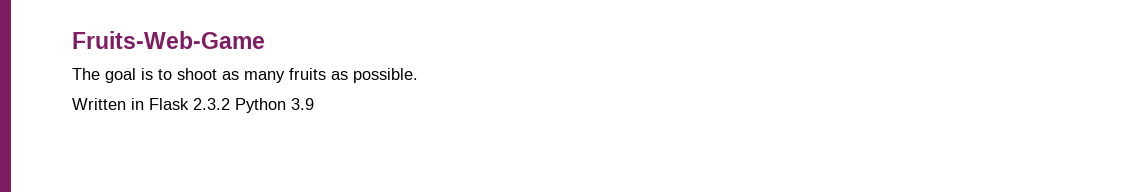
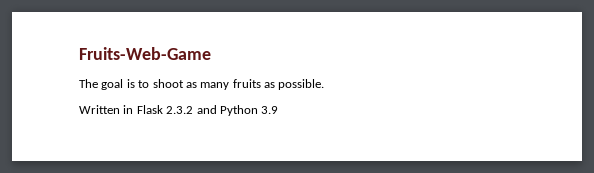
- Written in Flask 2.3.2 Python 3.9
+ Written in Flask 2.3.2 and Python 3.9

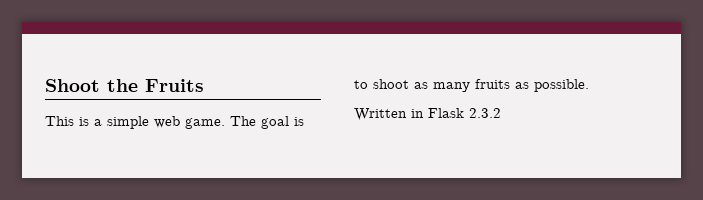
- Fruits-Web-Game
- The goal is to shoot as many fruits as possible.
+ Shoot the Fruits
+ This is a simple web game. The goal is to shoot as many fruits as possible.
- Written in Flask 2.3.2 and Python 3.9
+ Written in Flask 2.3.2

